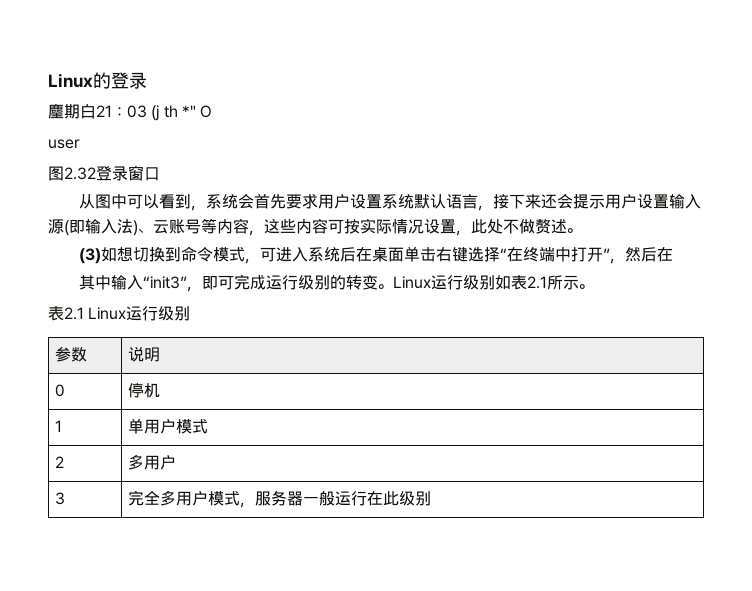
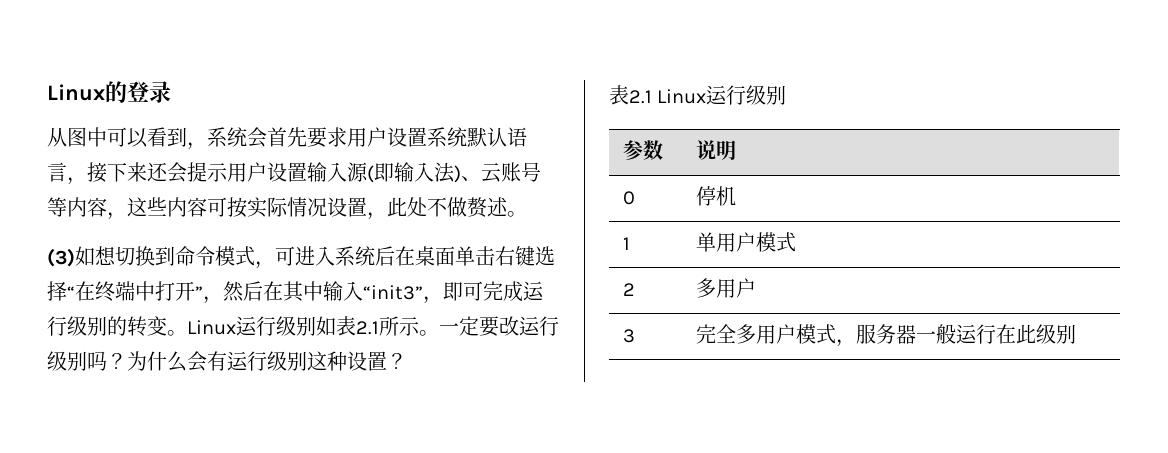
- 麈期白21：03 (j th *" O
- user
- 图2.32登录窗口
- (3)如想切换到命令模式，可进入系统后在桌面单击右键选择“在终端中打开”，然后在
- 其中输入“init3”，即可完成运行级别的转变。
+ (3)如想切换到命令模式，可进入系统后在桌面单击右键选择“在终端中打开”，然后在其中输入“init3”，即可完成运行级别的转变。
+ 一定要改运行级别吗？为什么会有运行级别这种设置？

